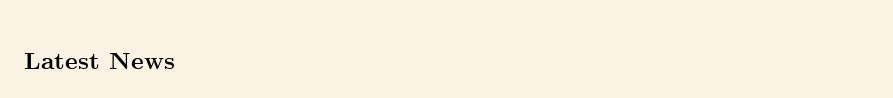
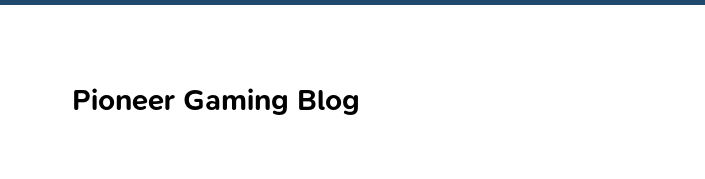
- Latest News
+ Pioneer Gaming Blog

